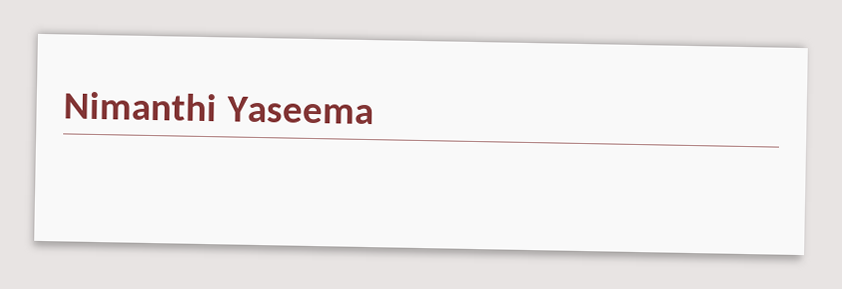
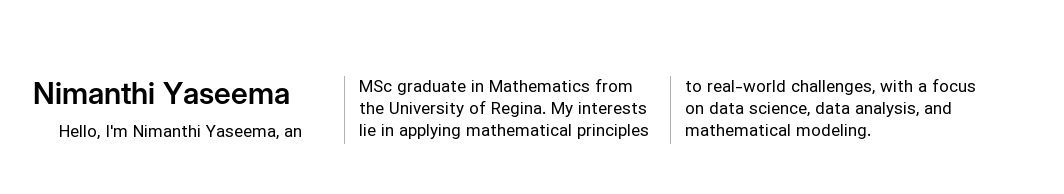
+ Hello, I'm Nimanthi Yaseema, an MSc graduate in Mathematics from the University of Regina. My interests lie in applying mathematical principles to real-world challenges, with a focus on data science, data analysis, and mathematical modeling.

